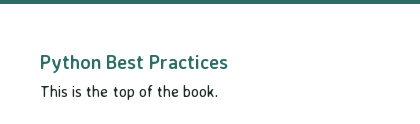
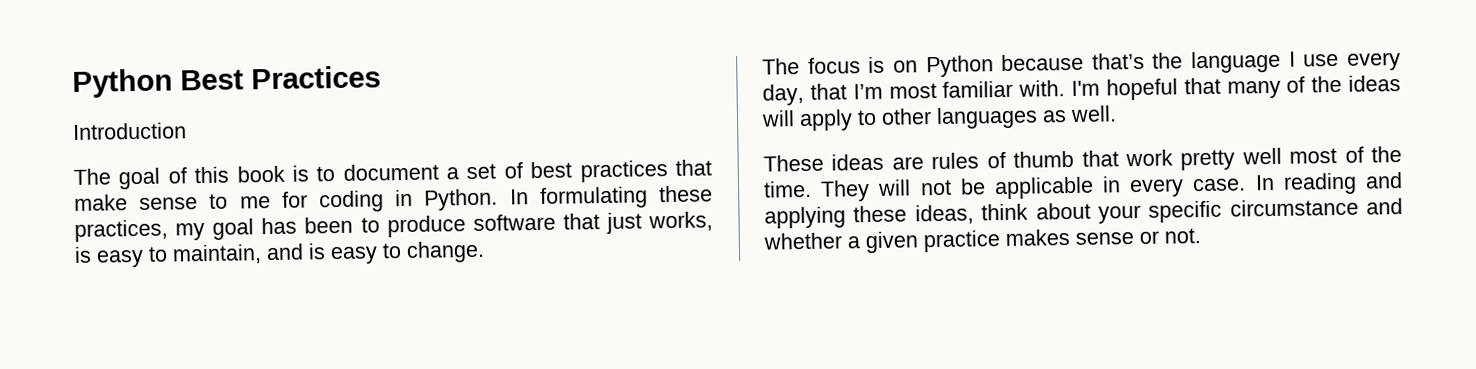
- This is the top of the book.
+ Introduction
+ The goal of this book is to document a set of best practices that make sense to me for coding in Python. In formulating these practices, my goal has been to produce software that just works, is easy to maintain, and is easy to change.
+ The focus is on Python because that’s the language I use every day, that I’m most familiar with. I'm hopeful that many of the ideas will apply to other languages as well.
+ These ideas are rules of thumb that work pretty well most of the time. They will not be applicable in every case. In reading and applying these ideas, think about your specific circumstance and whether a given practice makes sense or not.

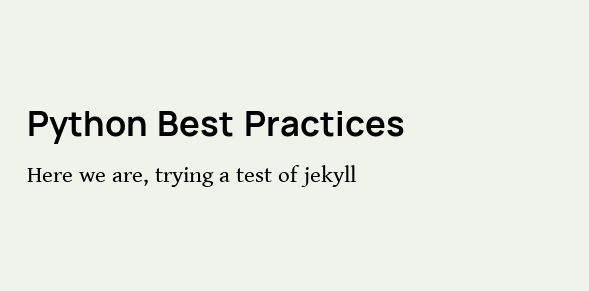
- Introduction
- The goal of this book is to document a set of best practices that make sense to me for coding in Python. In formulating these practices, my goal has been to produce software that just works, is easy to maintain, and is easy to change.
- The focus is on Python because that’s the language I use every day, that I’m most familiar with. I'm hopeful that many of the ideas will apply to other languages as well.
- These ideas are rules of thumb that work pretty well most of the time. They will not be applicable in every case. In reading and applying these ideas, think about your specific circumstance and whether a given practice makes sense or not.
+ Here we are, trying a test of jekyll

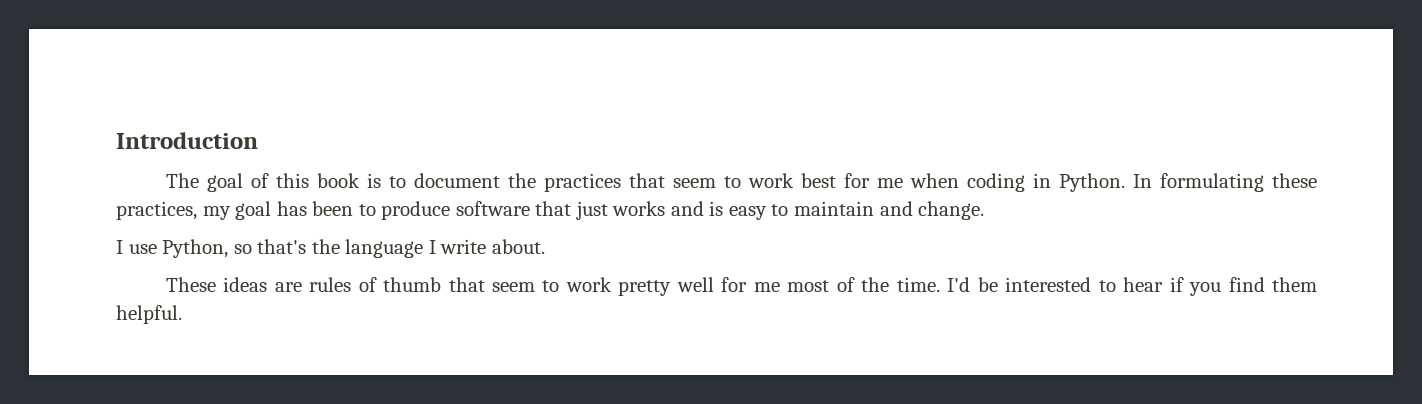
- Python Best Practices
- Here we are, trying a test of jekyll
+ Introduction
+ The goal of this book is to document the practices that seem to work best for me when coding in Python. In formulating these practices, my goal has been to produce software that just works and is easy to maintain and change.
+ I use Python, so that's the language I write about.
+ These ideas are rules of thumb that seem to work pretty well for me most of the time. I'd be interested to hear if you find them helpful.

